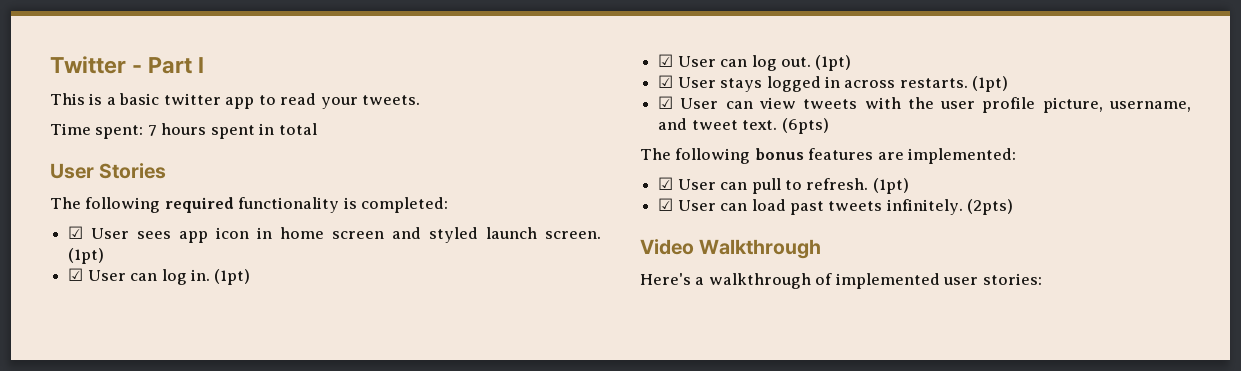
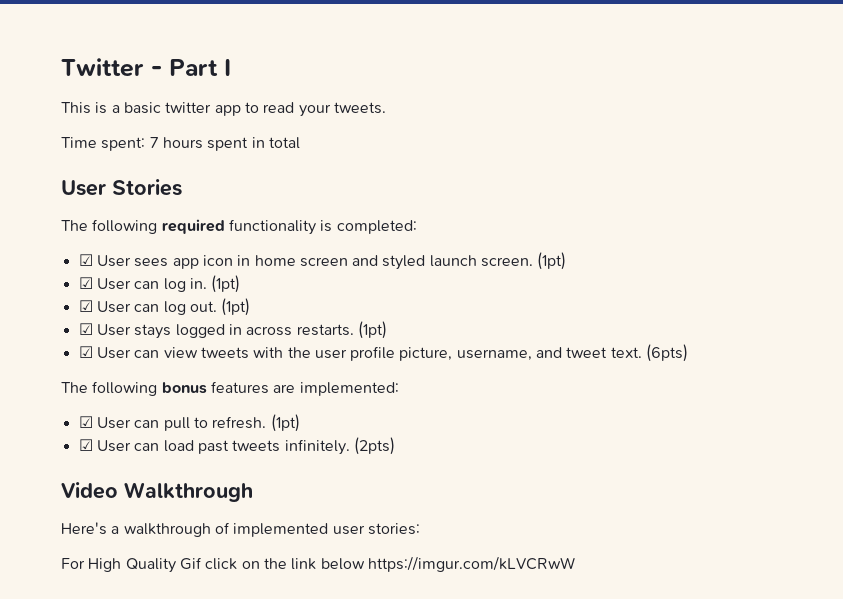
+ For High Quality Gif click on the link below https://imgur.com/kLVCRwW

